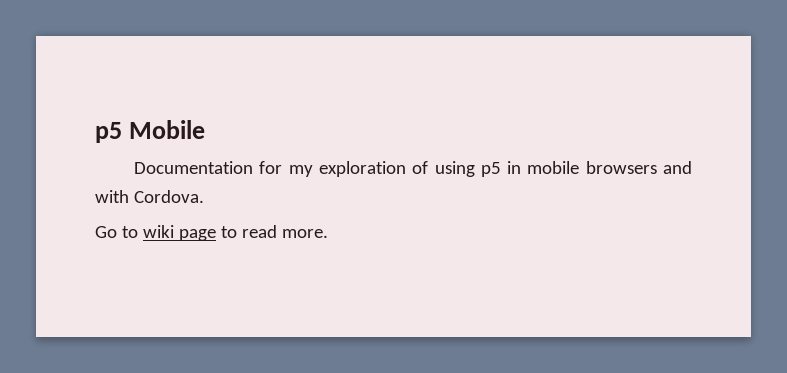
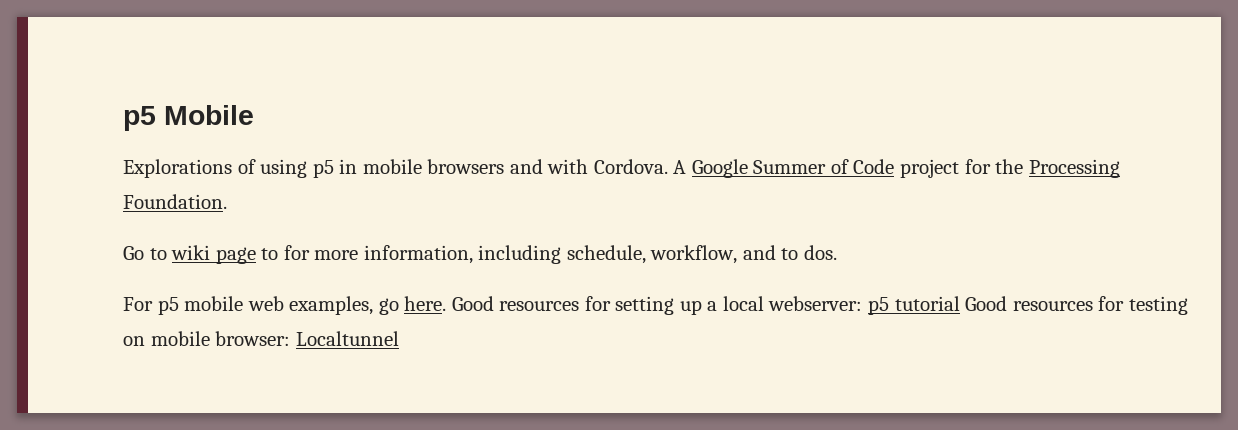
- Documentation for my exploration of using p5 in mobile browsers and with Cordova.
+ Explorations of using p5 in mobile browsers and with Cordova. A Google Summer of Code project for the Processing Foundation.
- Go to wiki page to read more.
+ Go to wiki page to for more information, including schedule, workflow, and to dos.
+ For p5 mobile web examples, go here. Good resources for setting up a local webserver: p5 tutorial Good resources for testing on mobile browser: Localtunnel

